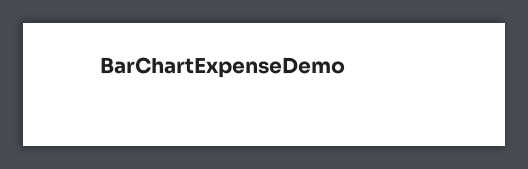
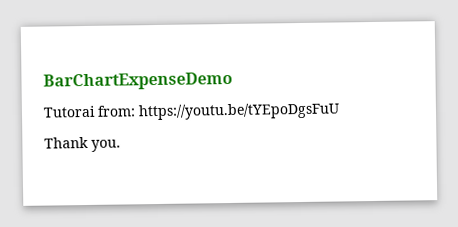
+ Tutorai from: https://youtu.be/tYEpoDgsFuU
+ Thank you.

